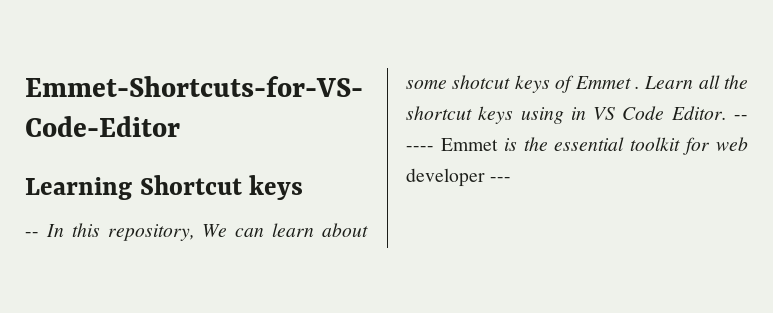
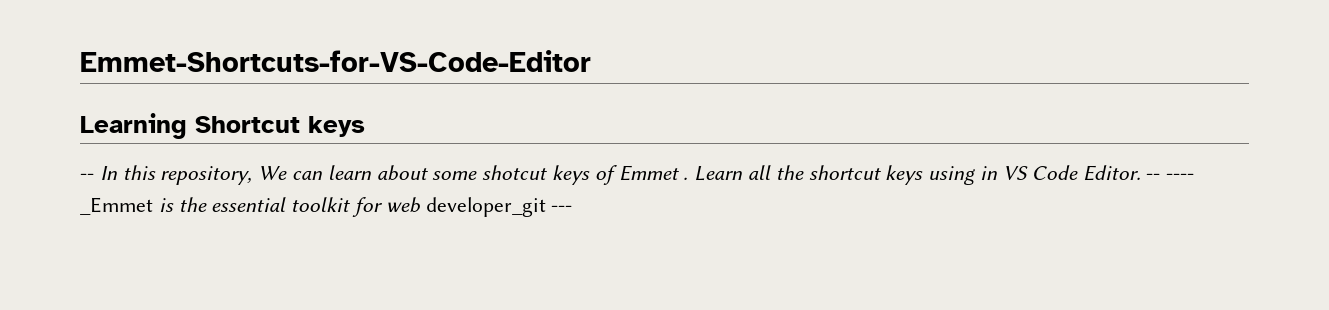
- -- ---- Emmet is the essential toolkit for web developer ---
+ -- ---- _Emmet is the essential toolkit for web developer_git ---

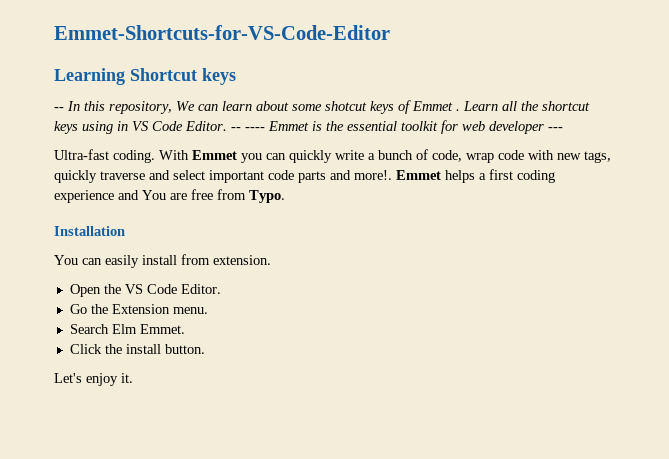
- -- ---- _Emmet is the essential toolkit for web developer_git ---
+ -- ---- Emmet is the essential toolkit for web developer ---
+ Ultra-fast coding. With Emmet you can quickly write a bunch of code, wrap code with new tags, quickly traverse and select important code parts and more!. Emmet helps a first coding experience and You are free from Typo.
+ Installation
+ You can easily install from extension.
+ Open the VS Code Editor.
+ Go the Extension menu.
+ Search Elm Emmet.
+ Click the install button.
+ Let's enjoy it.

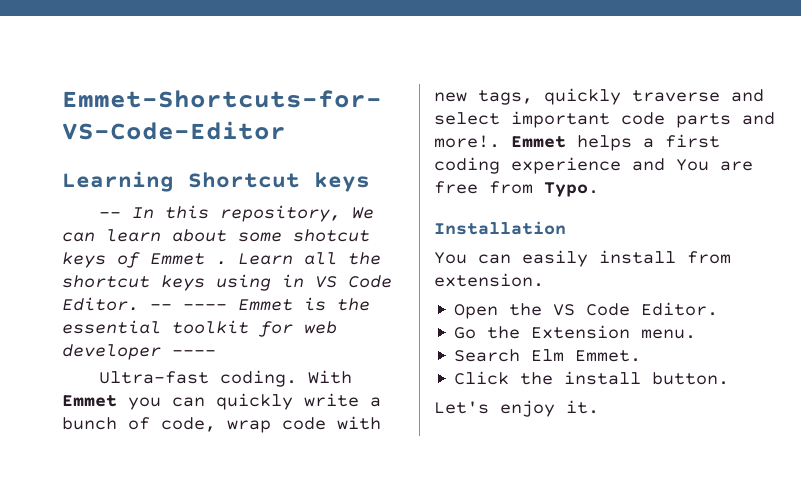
- -- ---- Emmet is the essential toolkit for web developer ---
+ -- ---- Emmet is the essential toolkit for web developer ----

